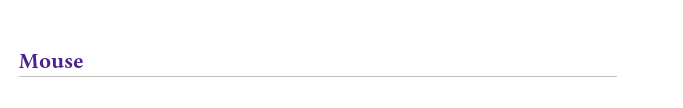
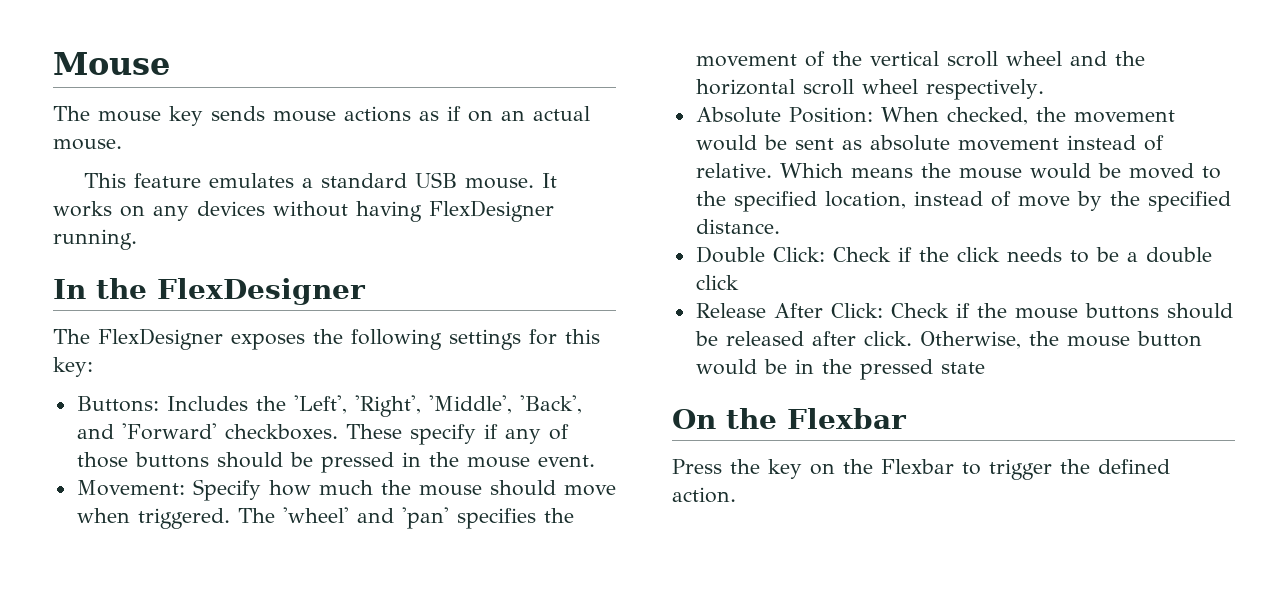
+ The mouse key sends mouse actions as if on an actual mouse.
+ This feature emulates a standard USB mouse. It works on any devices without having FlexDesigner running.
+ In the FlexDesigner
+ The FlexDesigner exposes the following settings for this key:
+ Buttons: Includes the 'Left', 'Right', 'Middle', 'Back', and 'Forward' checkboxes. These specify if any of those buttons should be pressed in the mouse event.
+ Movement: Specify how much the mouse should move when triggered. The 'wheel' and 'pan' specifies the movement of the vertical scroll wheel and the horizontal scroll wheel respectively.
+ Absolute Position: When checked, the movement would be sent as absolute movement instead of relative. Which means the mouse would be moved to the specified location, instead of move by the specified distance.
+ Double Click: Check if the click needs to be a double click
+ Release After Click: Check if the mouse buttons should be released after click. Otherwise, the mouse button would be in the pressed state
+ On the Flexbar
+ Press the key on the Flexbar to trigger the defined action.

